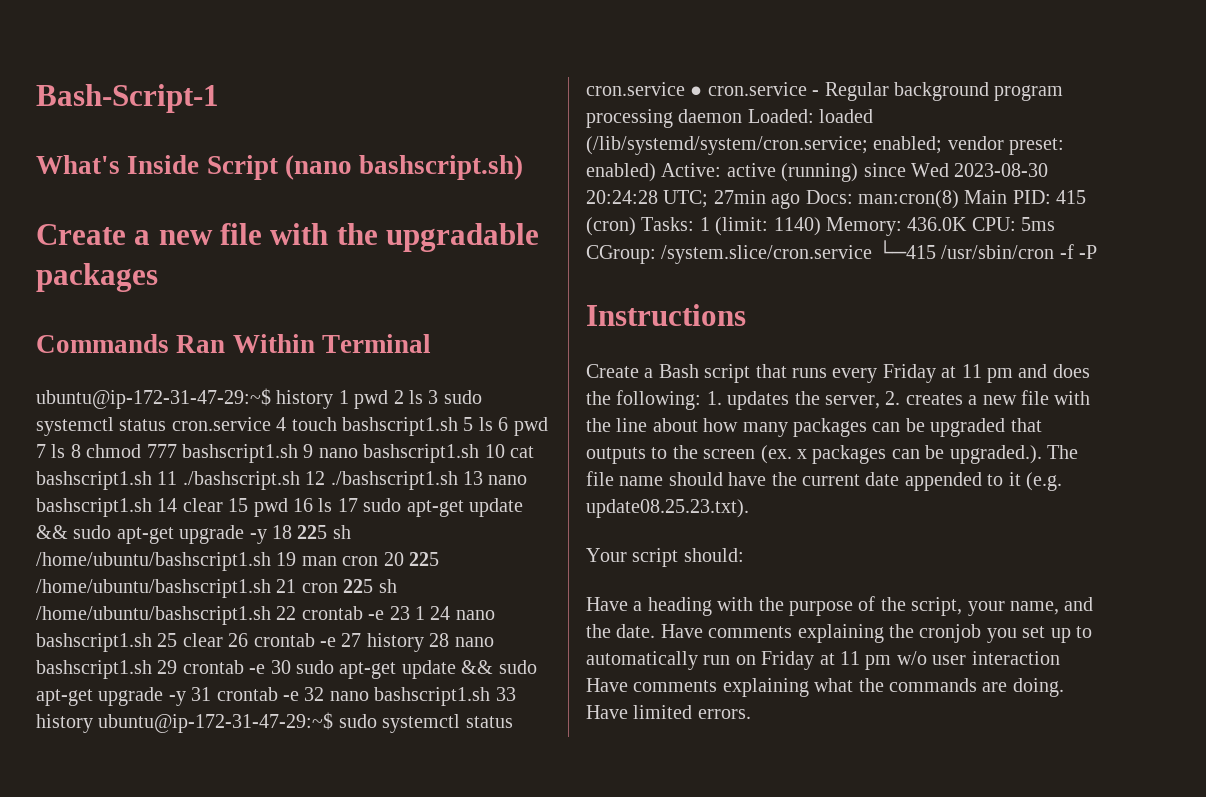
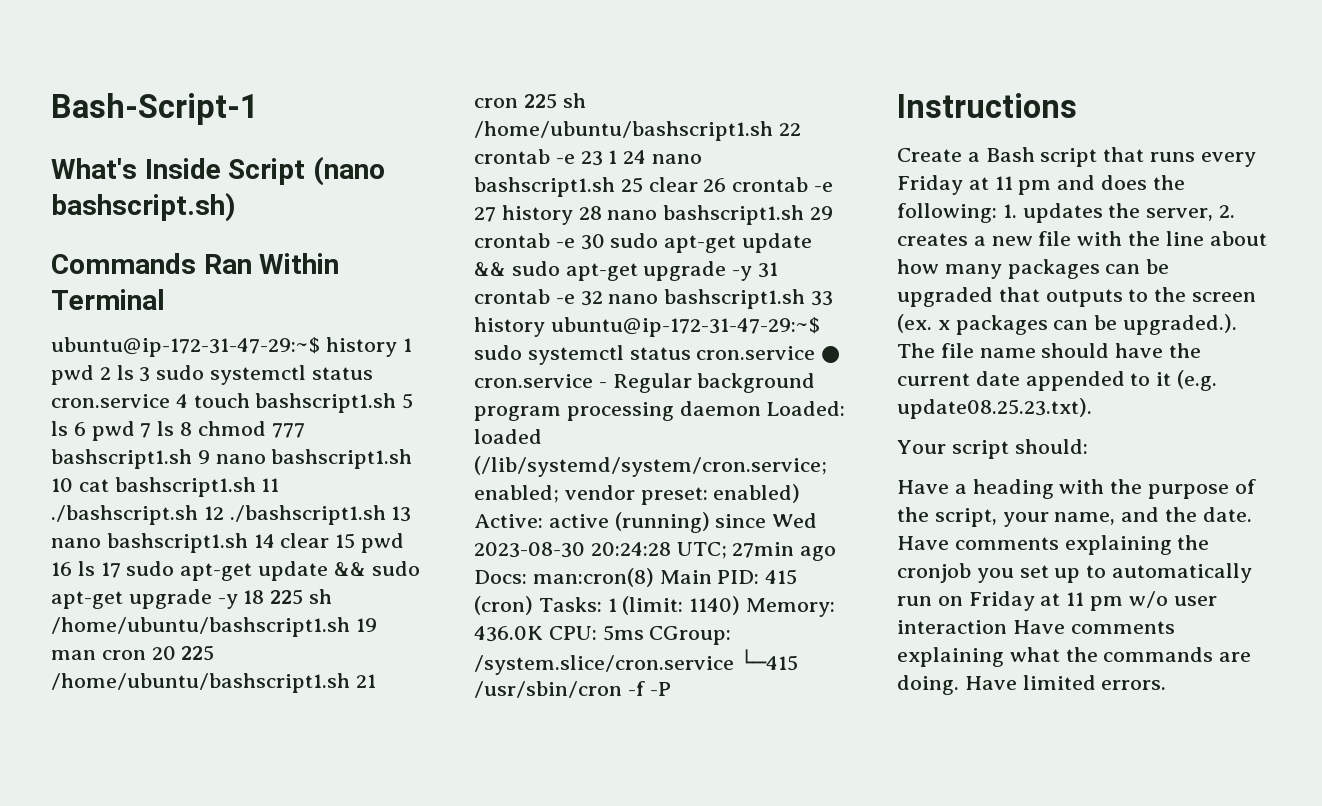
- Create a new file with the upgradable packages

